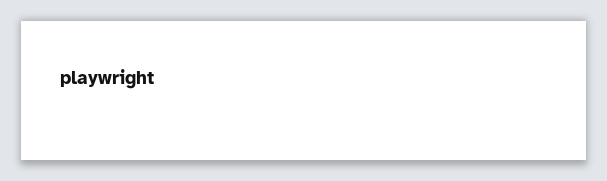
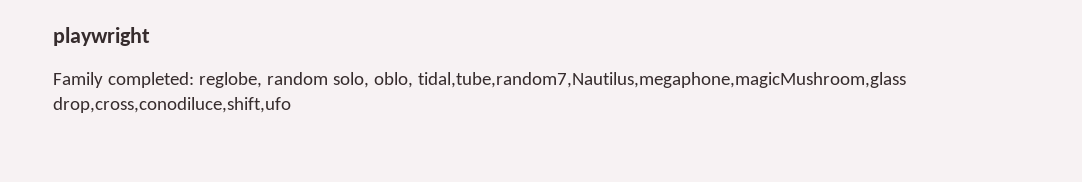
+ Family completed: reglobe, random solo, oblo, tidal,tube,random7,Nautilus,megaphone,magicMushroom,glass drop,cross,conodiluce,shift,ufo

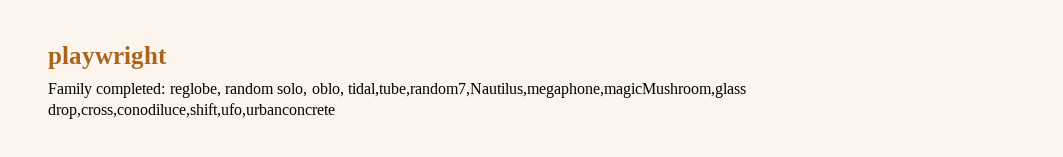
- Family completed: reglobe, random solo, oblo, tidal,tube,random7,Nautilus,megaphone,magicMushroom,glass drop,cross,conodiluce,shift,ufo
+ Family completed: reglobe, random solo, oblo, tidal,tube,random7,Nautilus,megaphone,magicMushroom,glass drop,cross,conodiluce,shift,ufo,urbanconcrete

